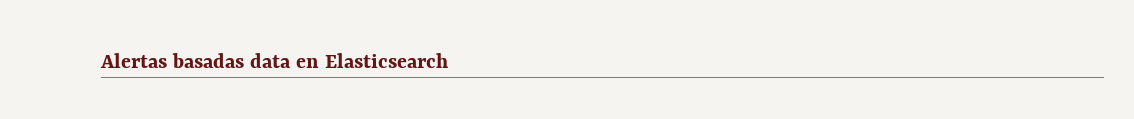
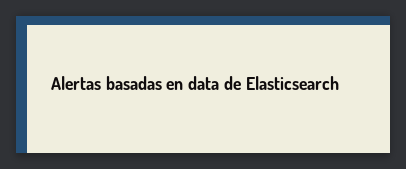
- Alertas basadas data en Elasticsearch
+ Alertas basadas en data de Elasticsearch

